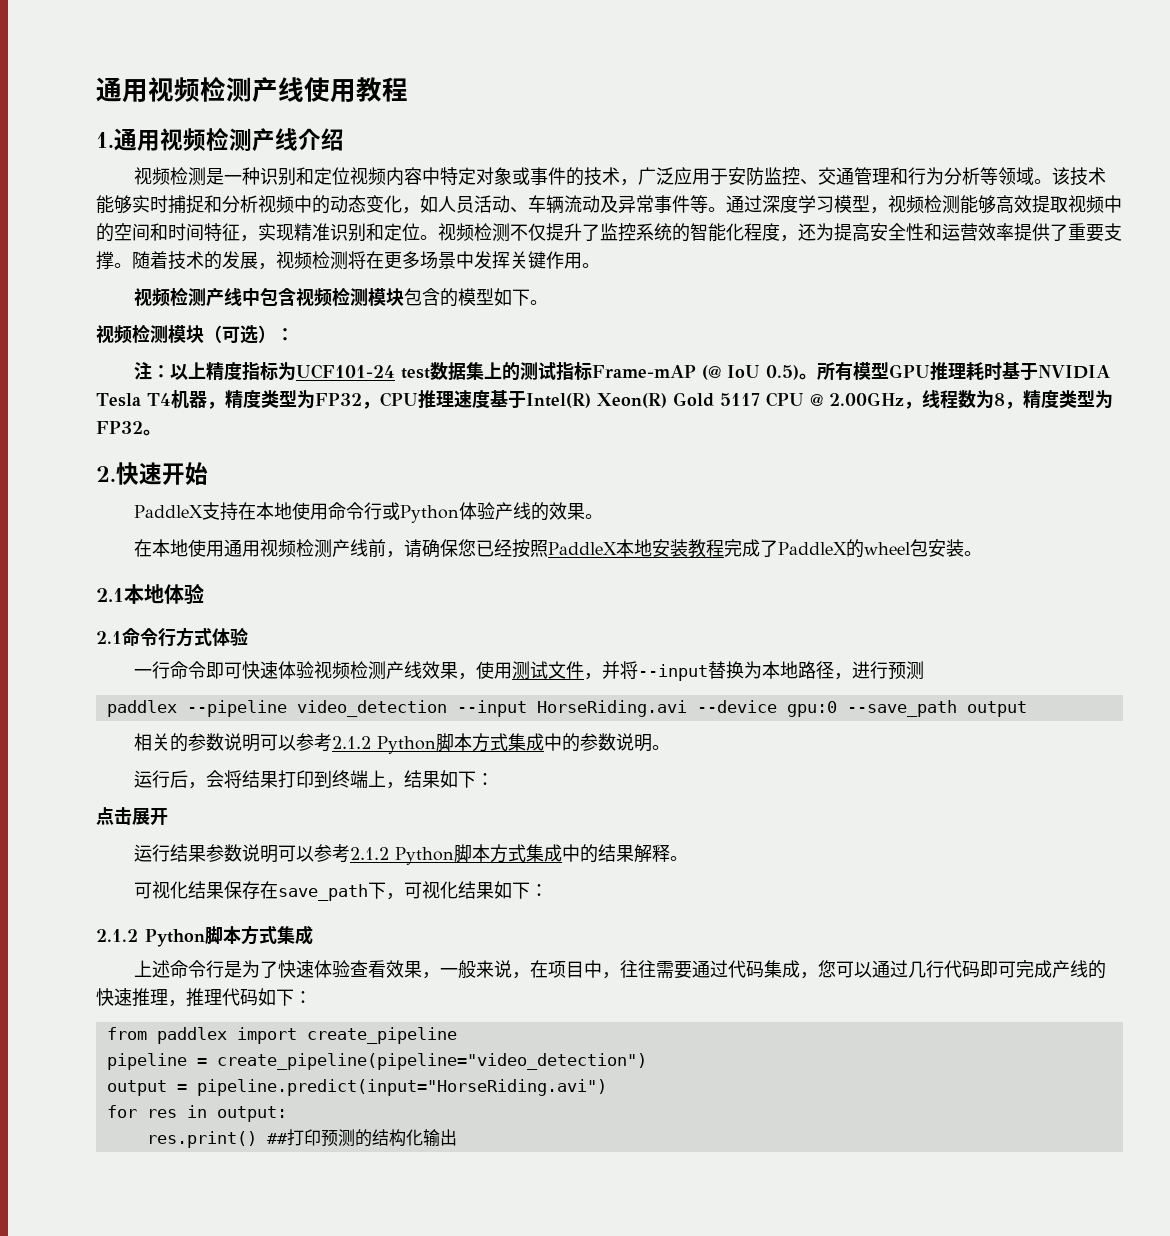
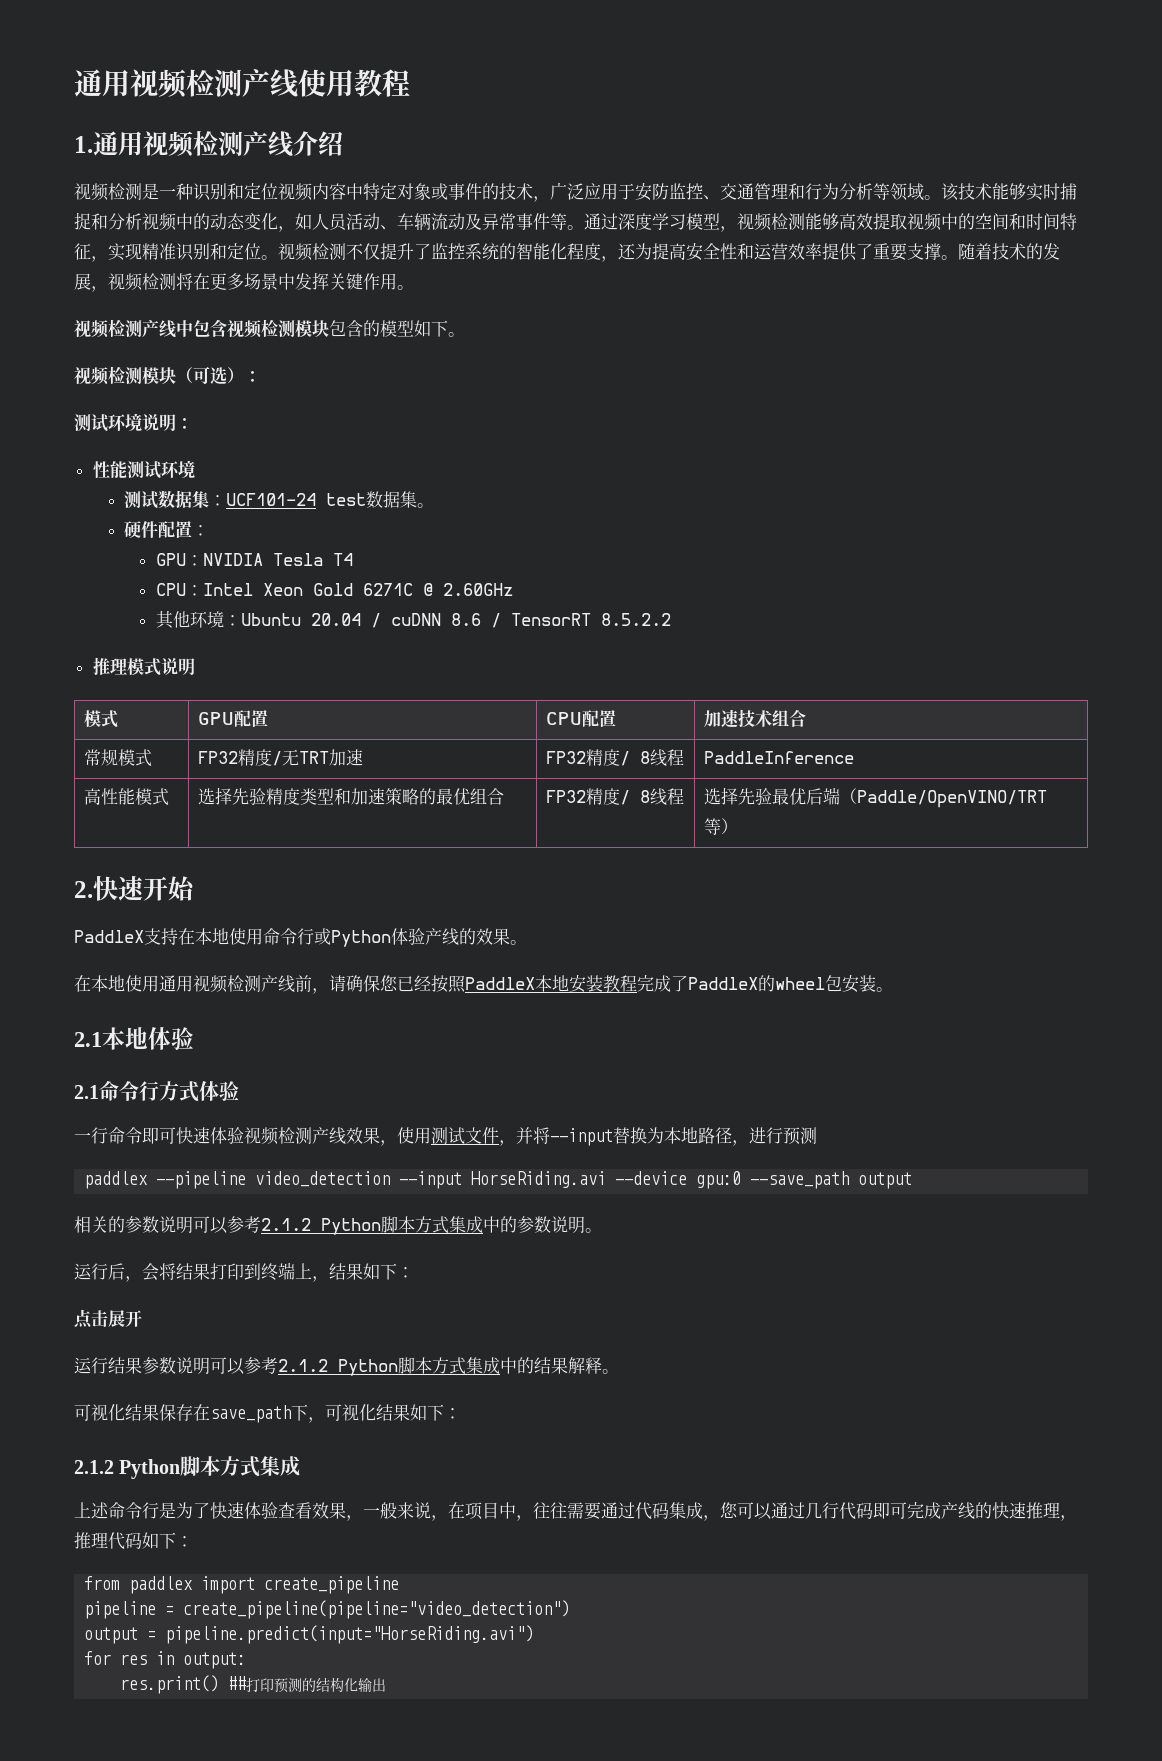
- 注：以上精度指标为UCF101-24 test数据集上的测试指标Frame-mAP (@ IoU 0.5)。所有模型GPU推理耗时基于NVIDIA Tesla T4机器，精度类型为FP32，CPU推理速度基于Intel(R) Xeon(R) Gold 5117 CPU @ 2.00GHz，线程数为8，精度类型为FP32。
+ 测试环境说明：
+ 性能测试环境
+ 测试数据集：UCF101-24 test数据集。
+ 硬件配置：
+ GPU：NVIDIA Tesla T4
+ CPU：Intel Xeon Gold 6271C @ 2.60GHz
+ 其他环境：Ubuntu 20.04 / cuDNN 8.6 / TensorRT 8.5.2.2
+ 推理模式说明
+ 模式 | GPU配置 | CPU配置 | 加速技术组合
+ 常规模式 | FP32精度/无TRT加速 | FP32精度/ 8线程 | PaddleInference
+ 高性能模式 | 选择先验精度类型和加速策略的最优组合 | FP32精度/ 8线程 | 选择先验最优后端（Paddle/OpenVINO/TRT等）

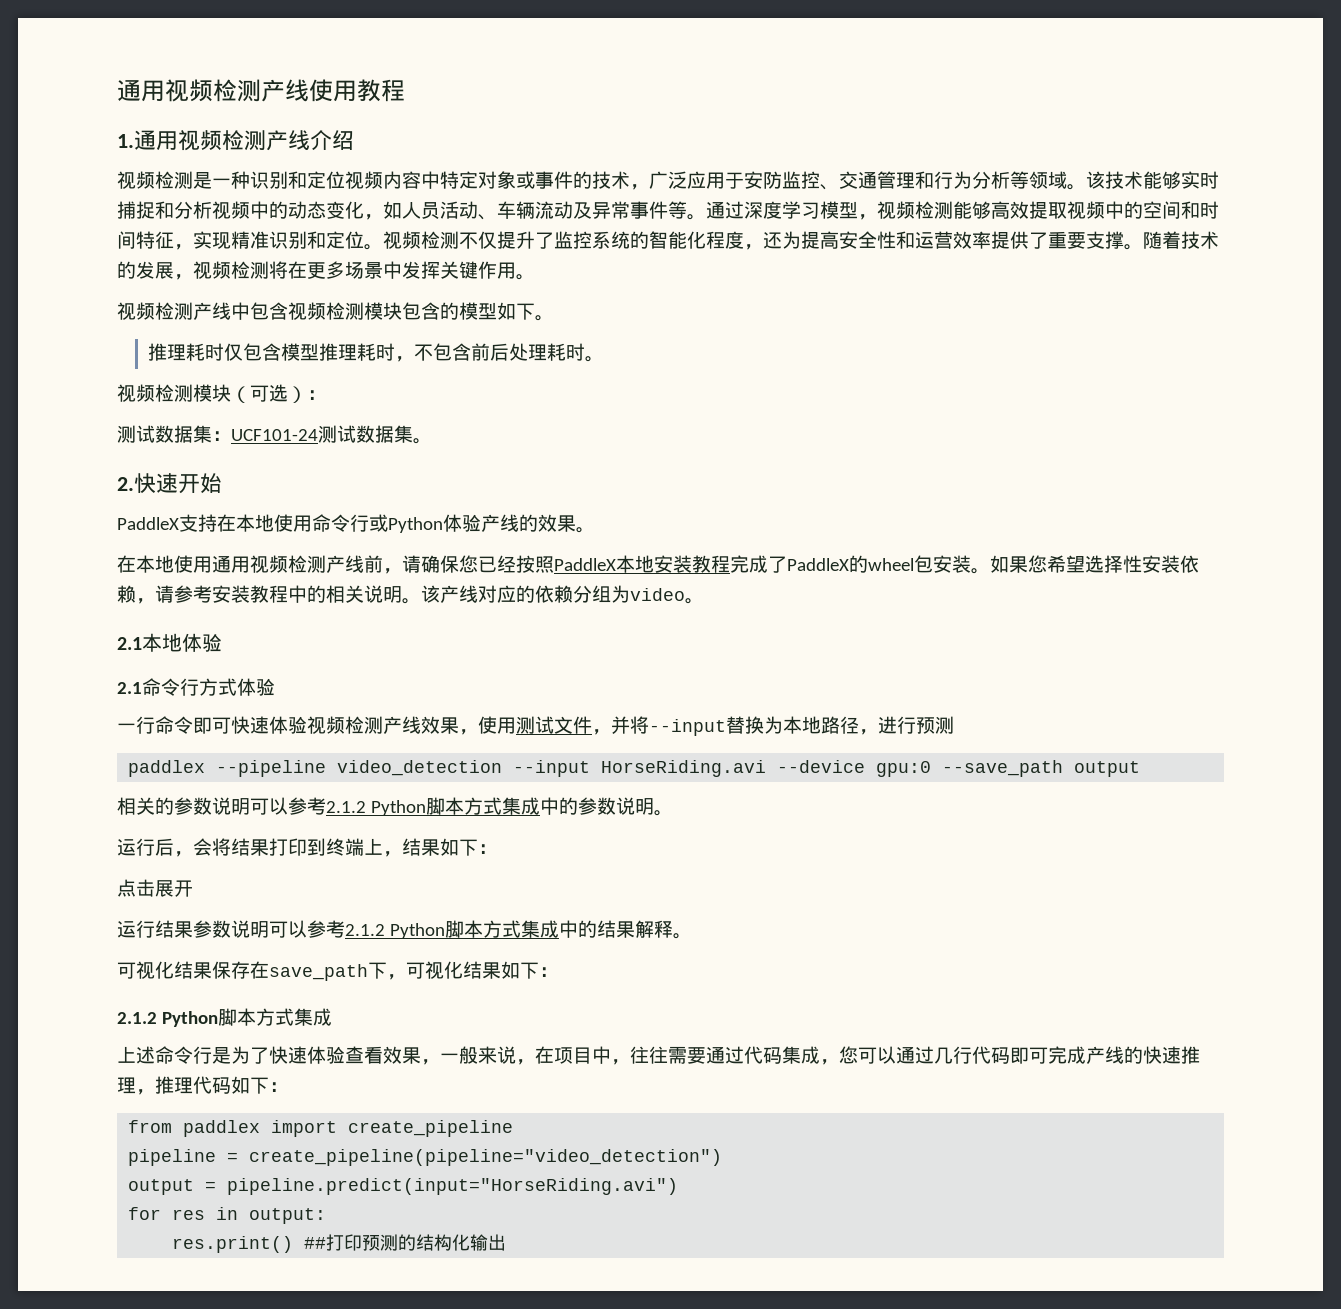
+ 推理耗时仅包含模型推理耗时，不包含前后处理耗时。
- 测试环境说明：
- 性能测试环境
- 测试数据集：UCF101-24 test数据集。
- 硬件配置：
- GPU：NVIDIA Tesla T4
- CPU：Intel Xeon Gold 6271C @ 2.60GHz
- 其他环境：Ubuntu 20.04 / cuDNN 8.6 / TensorRT 8.5.2.2
- 推理模式说明
- 模式 | GPU配置 | CPU配置 | 加速技术组合
- 常规模式 | FP32精度/无TRT加速 | FP32精度/ 8线程 | PaddleInference
- 高性能模式 | 选择先验精度类型和加速策略的最优组合 | FP32精度/ 8线程 | 选择先验最优后端（Paddle/OpenVINO/TRT等）
+ 测试数据集：UCF101-24测试数据集。
+ 如果您希望选择性安装依赖，请参考安装教程中的相关说明。该产线对应的依赖分组为video。

